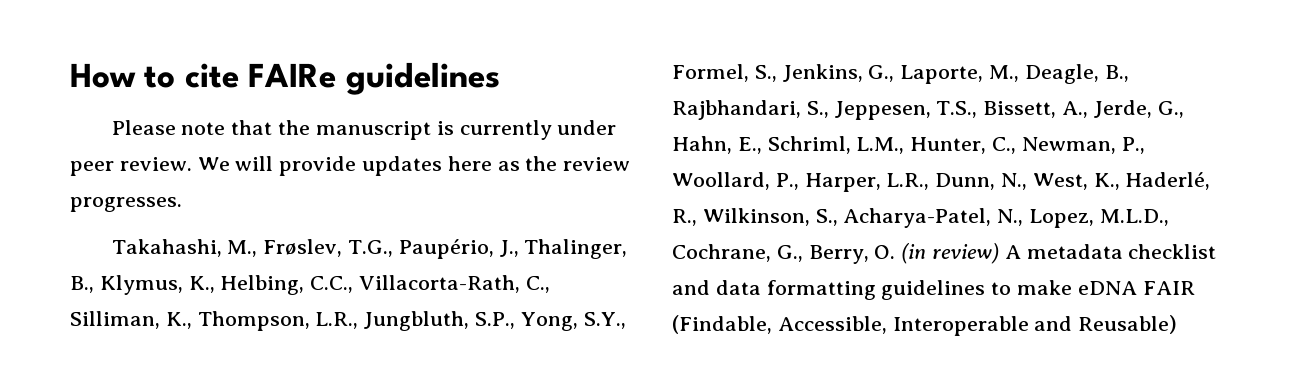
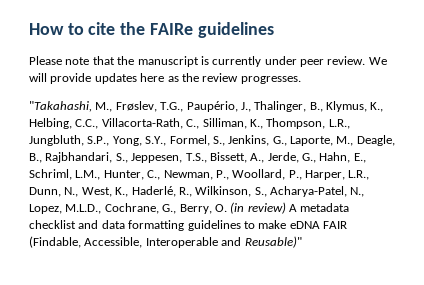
- How to cite FAIRe guidelines
+ How to cite the FAIRe guidelines
- Takahashi, M., Frøslev, T.G., Paupério, J., Thalinger, B., Klymus, K., Helbing, C.C., Villacorta-Rath, C., Silliman, K., Thompson, L.R., Jungbluth, S.P., Yong, S.Y., Formel, S., Jenkins, G., Laporte, M., Deagle, B., Rajbhandari, S., Jeppesen, T.S., Bissett, A., Jerde, G., Hahn, E., Schriml, L.M., Hunter, C., Newman, P., Woollard, P., Harper, L.R., Dunn, N., West, K., Haderlé, R., Wilkinson, S., Acharya-Patel, N., Lopez, M.L.D., Cochrane, G., Berry, O. (in review) A metadata checklist and data formatting guidelines to make eDNA FAIR (Findable, Accessible, Interoperable and Reusable)
+ "Takahashi, M., Frøslev, T.G., Paupério, J., Thalinger, B., Klymus, K., Helbing, C.C., Villacorta-Rath, C., Silliman, K., Thompson, L.R., Jungbluth, S.P., Yong, S.Y., Formel, S., Jenkins, G., Laporte, M., Deagle, B., Rajbhandari, S., Jeppesen, T.S., Bissett, A., Jerde, G., Hahn, E., Schriml, L.M., Hunter, C., Newman, P., Woollard, P., Harper, L.R., Dunn, N., West, K., Haderlé, R., Wilkinson, S., Acharya-Patel, N., Lopez, M.L.D., Cochrane, G., Berry, O. (in review) A metadata checklist and data formatting guidelines to make eDNA FAIR (Findable, Accessible, Interoperable and Reusable)"

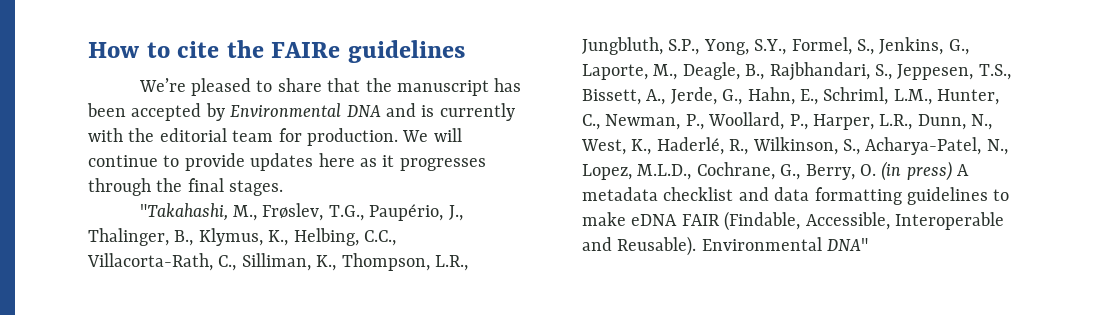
- Please note that the manuscript is currently under peer review. We will provide updates here as the review progresses.
+ We’re pleased to share that the manuscript has been accepted by Environmental DNA and is currently with the editorial team for production. We will continue to provide updates here as it progresses through the final stages.
- "Takahashi, M., Frøslev, T.G., Paupério, J., Thalinger, B., Klymus, K., Helbing, C.C., Villacorta-Rath, C., Silliman, K., Thompson, L.R., Jungbluth, S.P., Yong, S.Y., Formel, S., Jenkins, G., Laporte, M., Deagle, B., Rajbhandari, S., Jeppesen, T.S., Bissett, A., Jerde, G., Hahn, E., Schriml, L.M., Hunter, C., Newman, P., Woollard, P., Harper, L.R., Dunn, N., West, K., Haderlé, R., Wilkinson, S., Acharya-Patel, N., Lopez, M.L.D., Cochrane, G., Berry, O. (in review) A metadata checklist and data formatting guidelines to make eDNA FAIR (Findable, Accessible, Interoperable and Reusable)"
+ "Takahashi, M., Frøslev, T.G., Paupério, J., Thalinger, B., Klymus, K., Helbing, C.C., Villacorta-Rath, C., Silliman, K., Thompson, L.R., Jungbluth, S.P., Yong, S.Y., Formel, S., Jenkins, G., Laporte, M., Deagle, B., Rajbhandari, S., Jeppesen, T.S., Bissett, A., Jerde, G., Hahn, E., Schriml, L.M., Hunter, C., Newman, P., Woollard, P., Harper, L.R., Dunn, N., West, K., Haderlé, R., Wilkinson, S., Acharya-Patel, N., Lopez, M.L.D., Cochrane, G., Berry, O. (in press) A metadata checklist and data formatting guidelines to make eDNA FAIR (Findable, Accessible, Interoperable and Reusable). Environmental DNA"

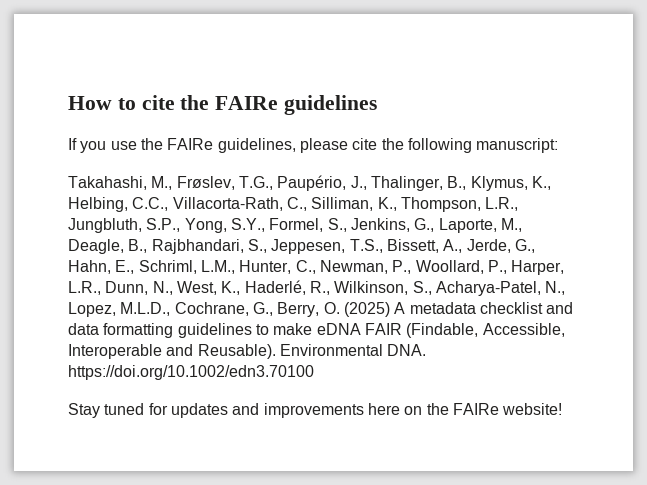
- We’re pleased to share that the manuscript has been accepted by Environmental DNA and is currently with the editorial team for production. We will continue to provide updates here as it progresses through the final stages.
- "Takahashi, M., Frøslev, T.G., Paupério, J., Thalinger, B., Klymus, K., Helbing, C.C., Villacorta-Rath, C., Silliman, K., Thompson, L.R., Jungbluth, S.P., Yong, S.Y., Formel, S., Jenkins, G., Laporte, M., Deagle, B., Rajbhandari, S., Jeppesen, T.S., Bissett, A., Jerde, G., Hahn, E., Schriml, L.M., Hunter, C., Newman, P., Woollard, P., Harper, L.R., Dunn, N., West, K., Haderlé, R., Wilkinson, S., Acharya-Patel, N., Lopez, M.L.D., Cochrane, G., Berry, O. (in press) A metadata checklist and data formatting guidelines to make eDNA FAIR (Findable, Accessible, Interoperable and Reusable).
+ If you use the FAIRe guidelines, please cite the following manuscript:
+ Takahashi, M., Frøslev, T.G., Paupério, J., Thalinger, B., Klymus, K., Helbing, C.C., Villacorta-Rath, C., Silliman, K., Thompson, L.R., Jungbluth, S.P., Yong, S.Y., Formel, S., Jenkins, G., Laporte, M., Deagle, B., Rajbhandari, S., Jeppesen, T.S., Bissett, A., Jerde, G., Hahn, E., Schriml, L.M., Hunter, C., Newman, P., Woollard, P., Harper, L.R., Dunn, N., West, K., Haderlé, R., Wilkinson, S., Acharya-Patel, N., Lopez, M.L.D., Cochrane, G., Berry, O. (2025) A metadata checklist and data formatting guidelines to make eDNA FAIR (Findable, Accessible, Interoperable and Reusable).
- Environmental DNA"
+ Environmental DNA. https://doi.org/10.1002/edn3.70100
+ Stay tuned for updates and improvements here on the FAIRe website!

